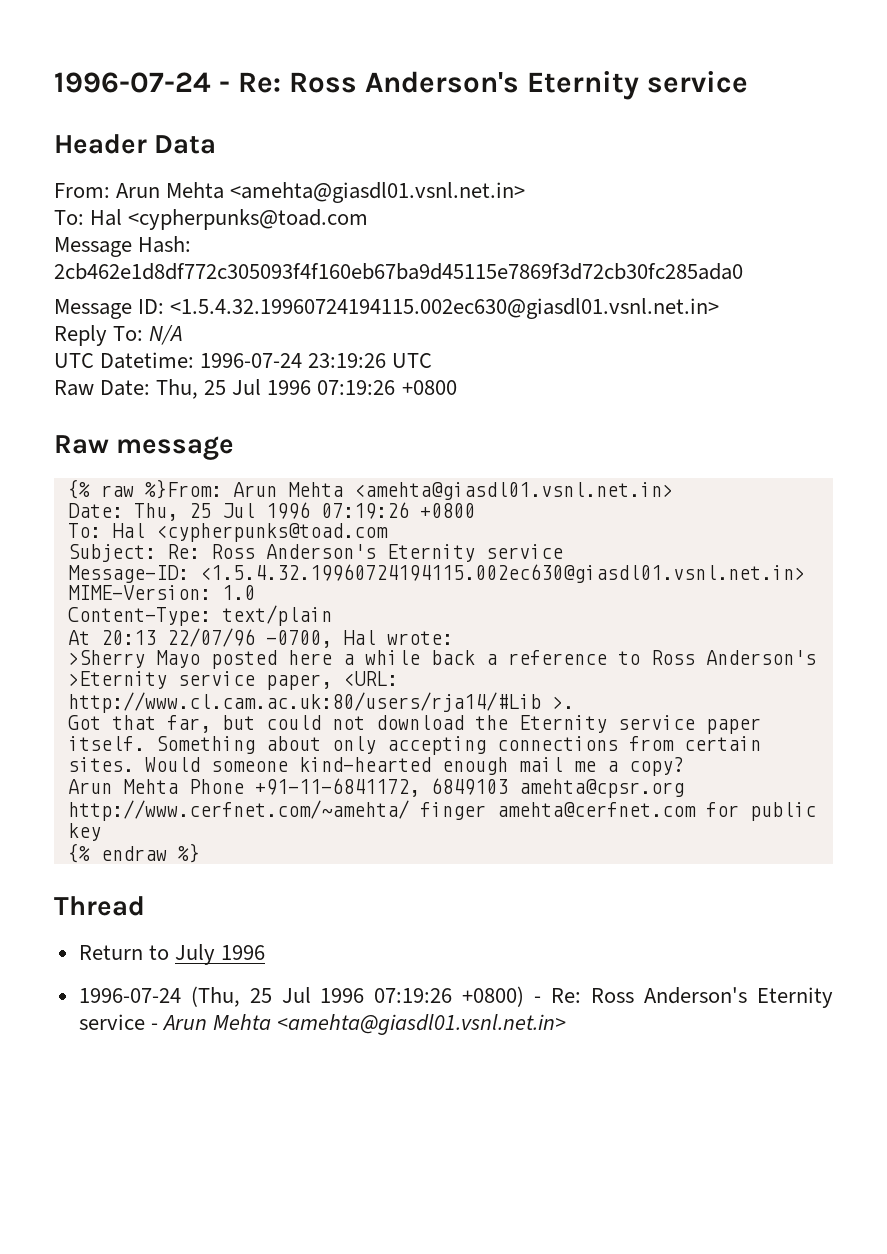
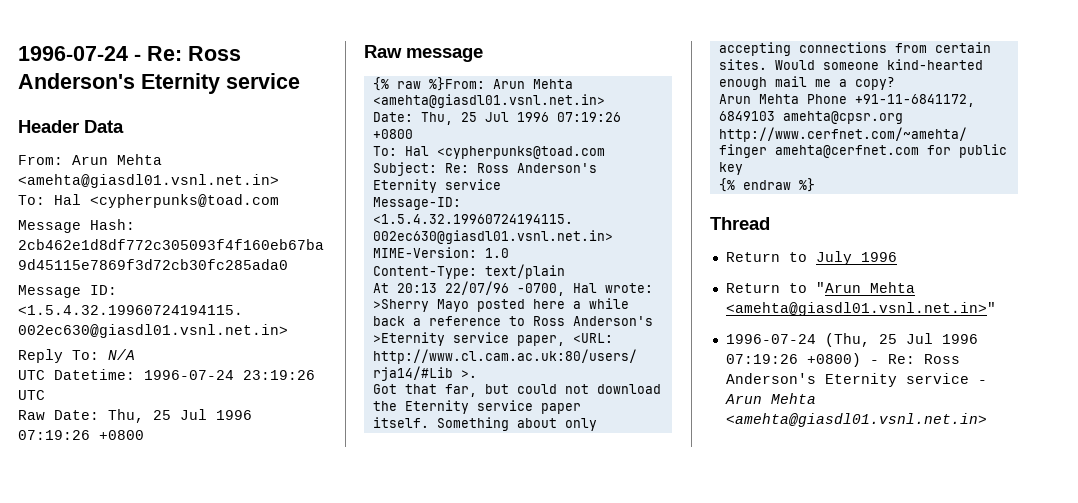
+ Return to "Arun Mehta <amehta@giasdl01.vsnl.net.in>"

